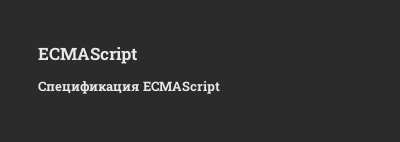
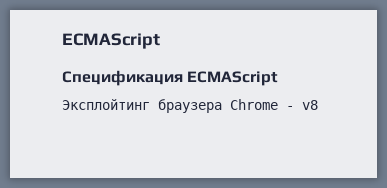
+ Эксплойтинг браузера Chrome - v8

